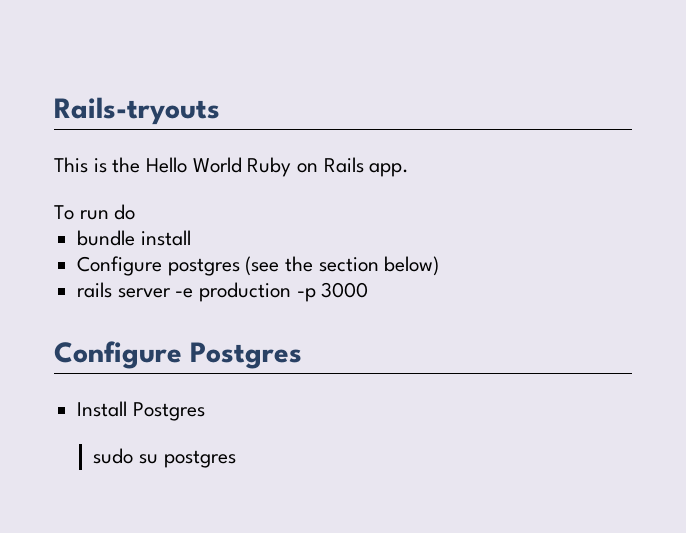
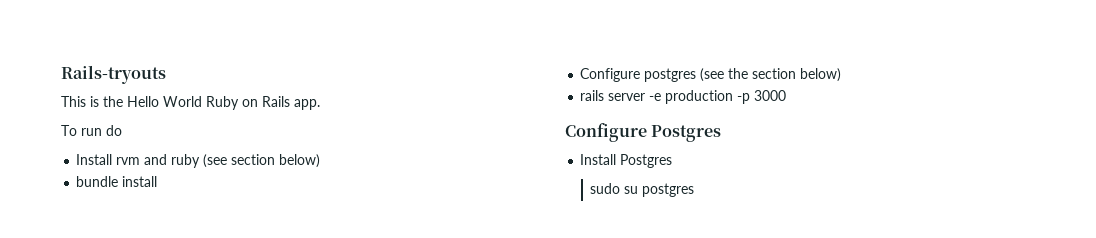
+ Install rvm and ruby (see section below)

